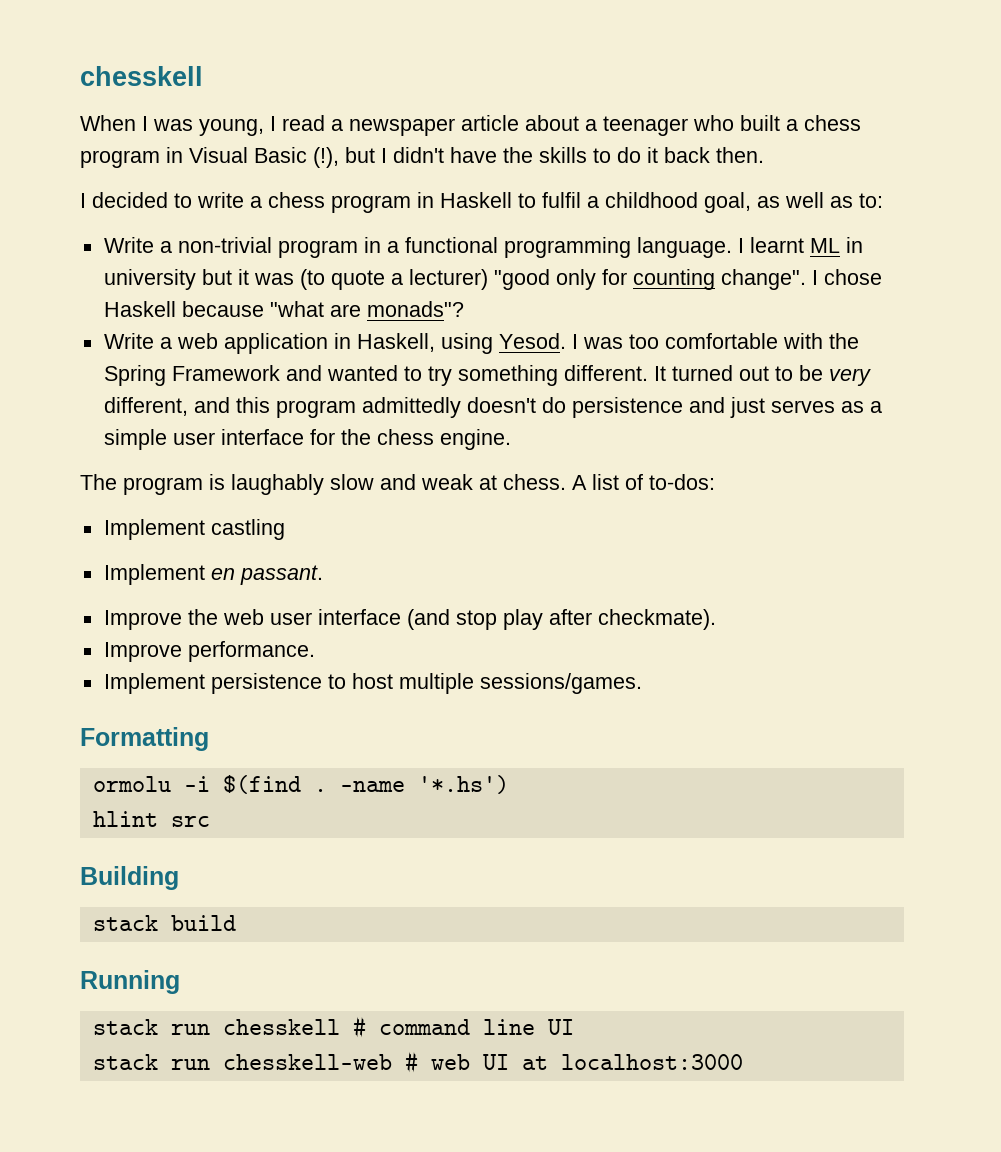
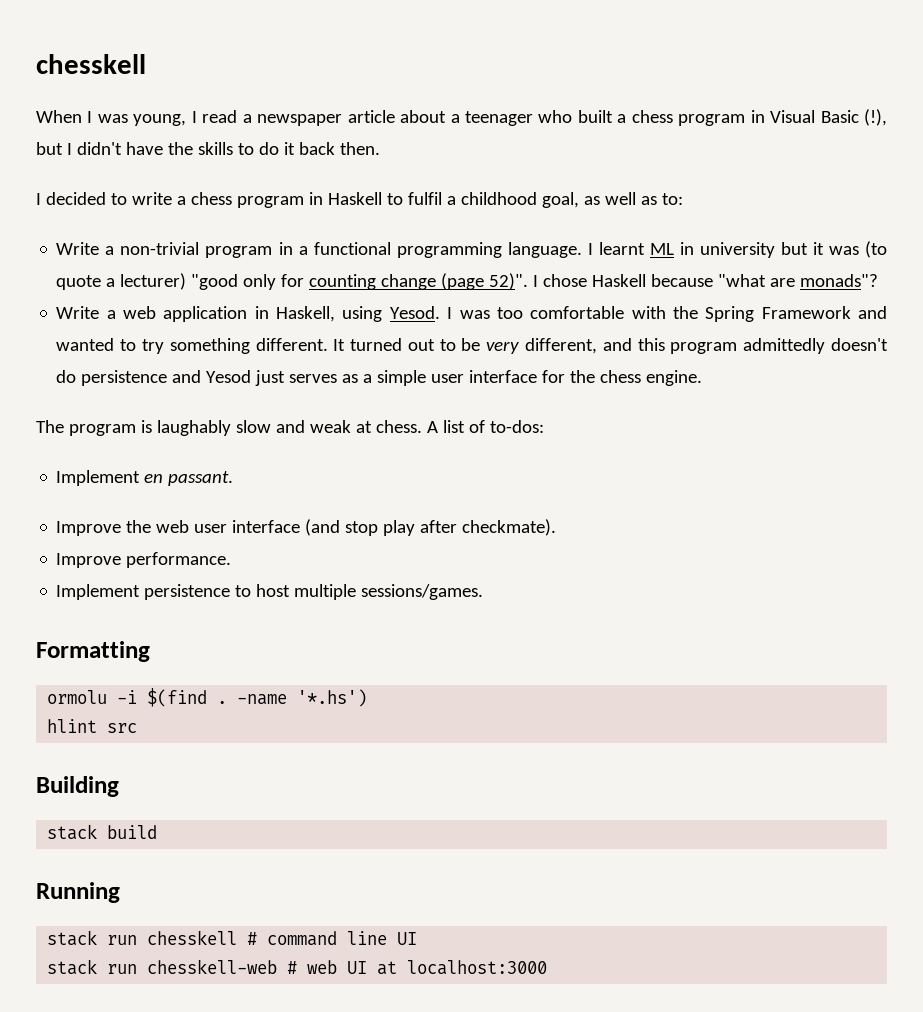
- I learnt ML in university but it was (to quote a lecturer) "good only for counting change".
+ I learnt ML in university but it was (to quote a lecturer) "good only for counting change (page 52)".
- It turned out to be very different, and this program admittedly doesn't do persistence and just serves as a simple user interface for the chess engine.
+ It turned out to be very different, and this program admittedly doesn't do persistence and Yesod just serves as a simple user interface for the chess engine.
- Implement castling

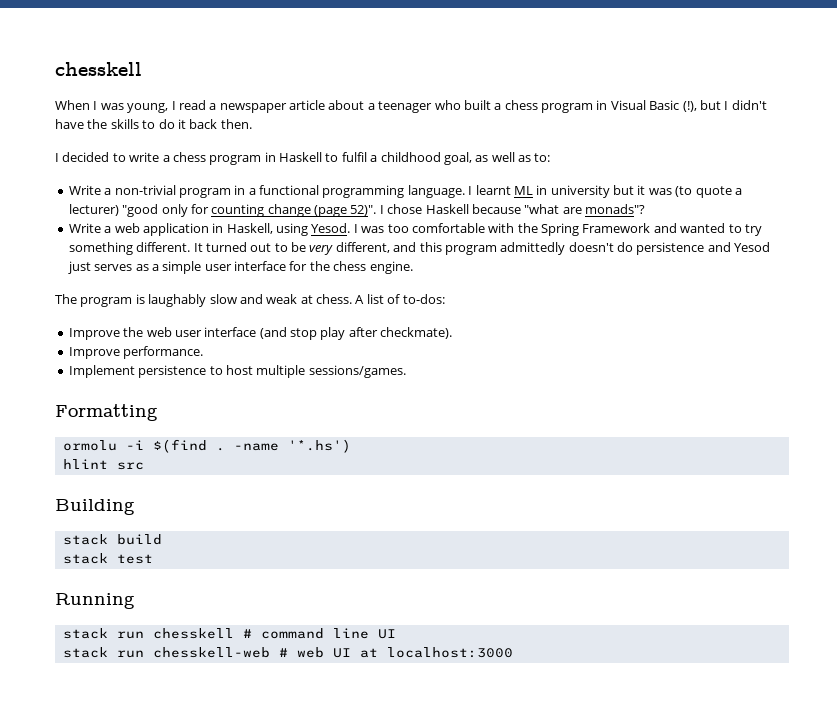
- Implement en passant.
+ stack test

